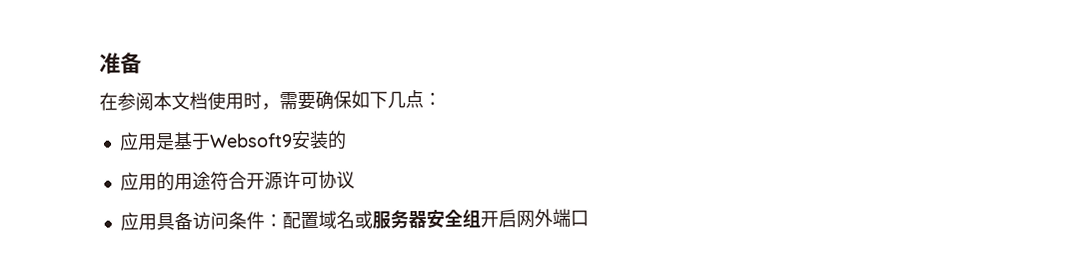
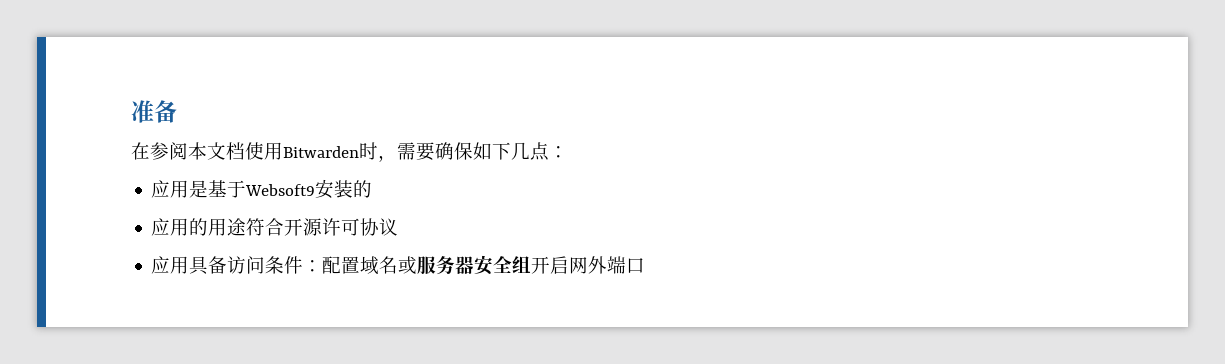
- 在参阅本文档使用时，需要确保如下几点：
+ 在参阅本文档使用Bitwarden时，需要确保如下几点：

